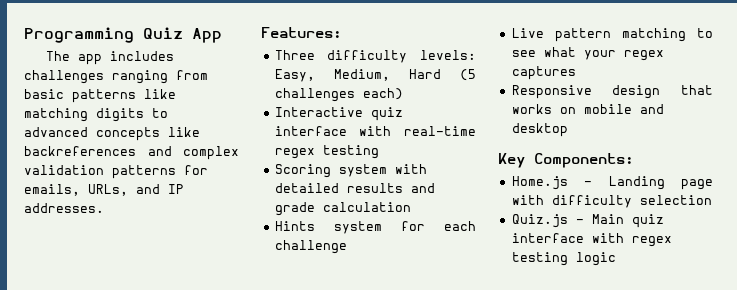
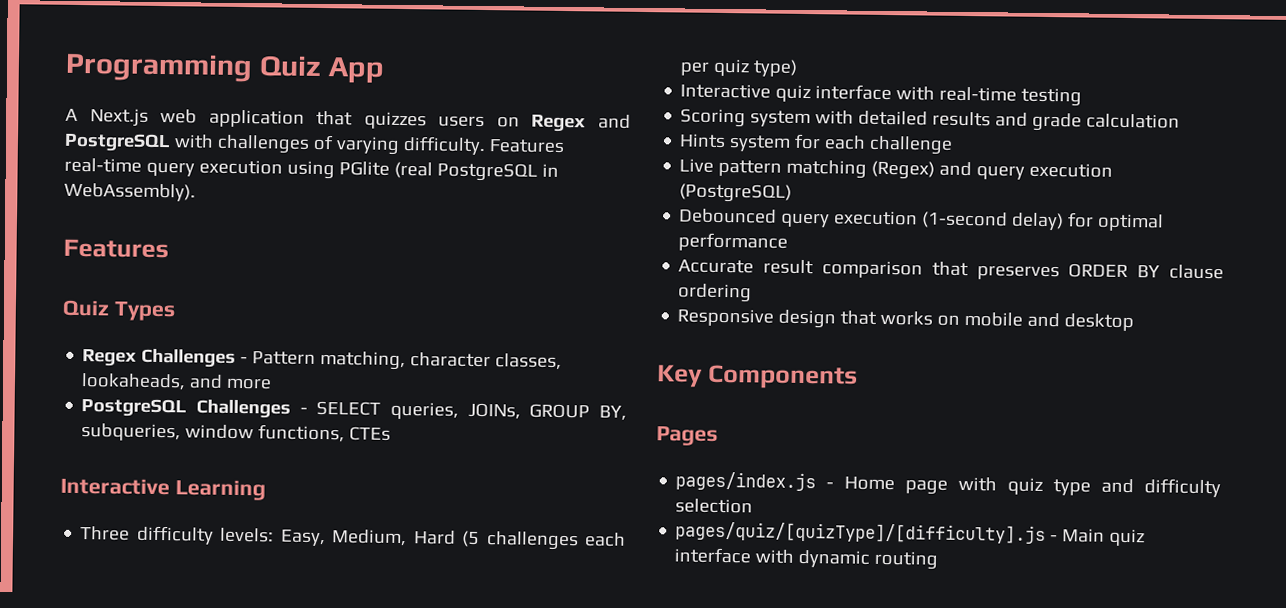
- The app includes challenges ranging from basic patterns like matching digits to advanced concepts like backreferences and complex validation patterns for emails, URLs, and IP addresses.
- Features:
+ A Next.js web application that quizzes users on Regex and PostgreSQL with challenges of varying difficulty. Features real-time query execution using PGlite (real PostgreSQL in WebAssembly).
+ Features
+ Quiz Types
+ Regex Challenges - Pattern matching, character classes, lookaheads, and more
+ PostgreSQL Challenges - SELECT queries, JOINs, GROUP BY, subqueries, window functions, CTEs
+ Interactive Learning
- Three difficulty levels: Easy, Medium, Hard (5 challenges each)
+ Three difficulty levels: Easy, Medium, Hard (5 challenges each per quiz type)
- Interactive quiz interface with real-time regex testing
+ Interactive quiz interface with real-time testing
- Live pattern matching to see what your regex captures
+ Live pattern matching (Regex) and query execution (PostgreSQL)
+ Debounced query execution (1-second delay) for optimal performance
+ Accurate result comparison that preserves ORDER BY clause ordering
- Key Components:
- Home.js - Landing page with difficulty selection
+ Key Components
+ Pages
+ pages/index.js - Home page with quiz type and difficulty selection
- Quiz.js - Main quiz interface with regex testing logic
+ pages/quiz/[quizType]/[difficulty].js - Main quiz interface with dynamic routing

